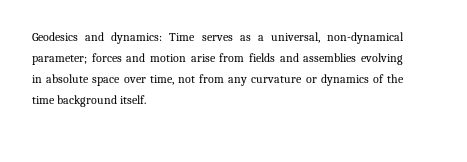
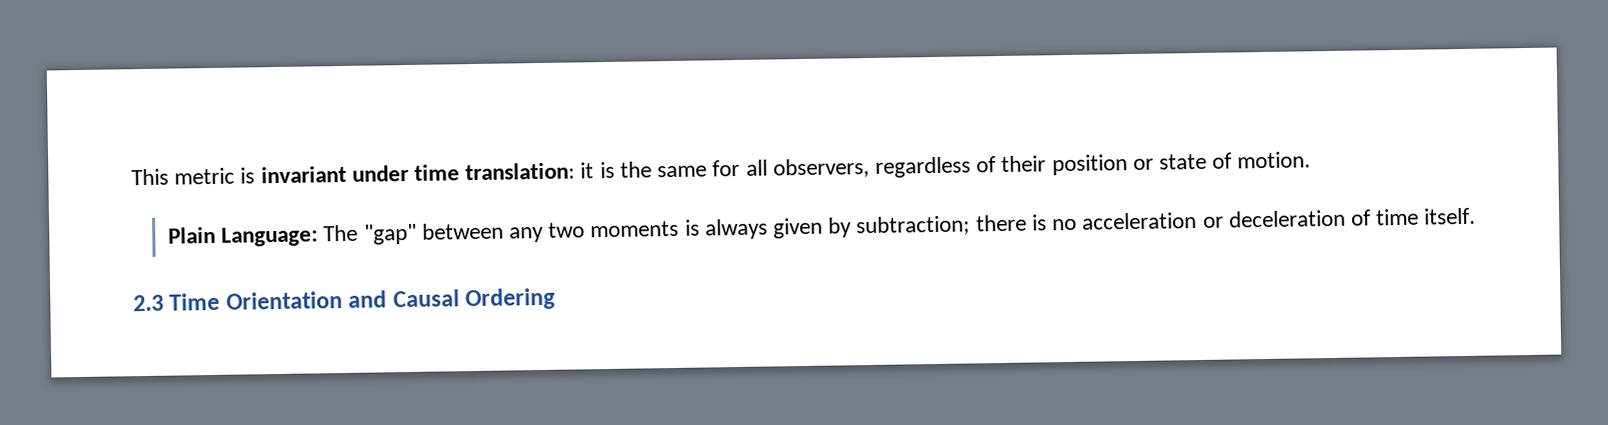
- Geodesics and dynamics: Time serves as a universal, non-dynamical parameter; forces and motion arise from fields and assemblies evolving in absolute space over time, not from any curvature or dynamics of the time background itself.
+ This metric is invariant under time translation: it is the same for all observers, regardless of their position or state of motion.
+ Plain Language: The "gap" between any two moments is always given by subtraction; there is no acceleration or deceleration of time itself.
+ 2.3 Time Orientation and Causal Ordering

